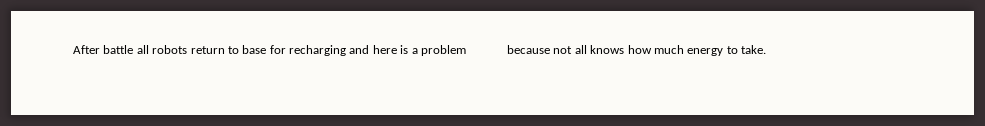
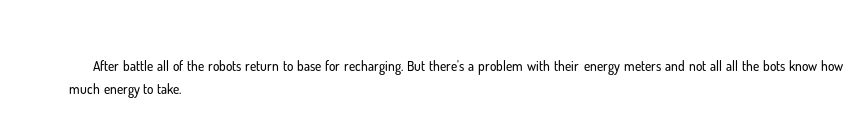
- After battle all robots return to base for recharging and here is a problem because not all knows how much energy to take.
+ After battle all of the robots return to base for recharging. But there's a problem with their energy meters and not all all the bots know how much energy to take.

